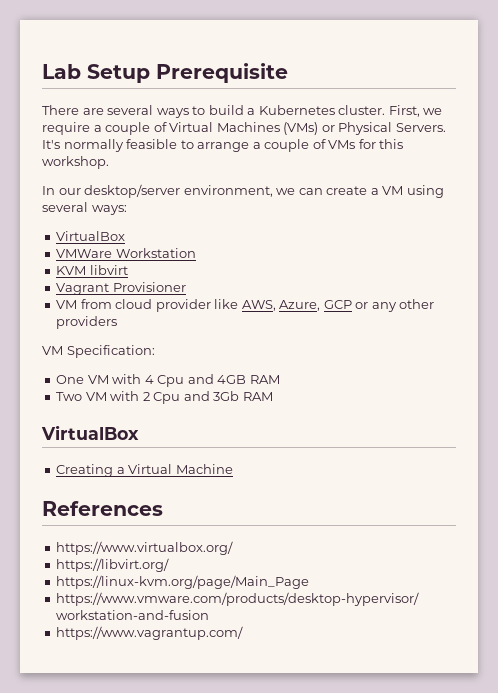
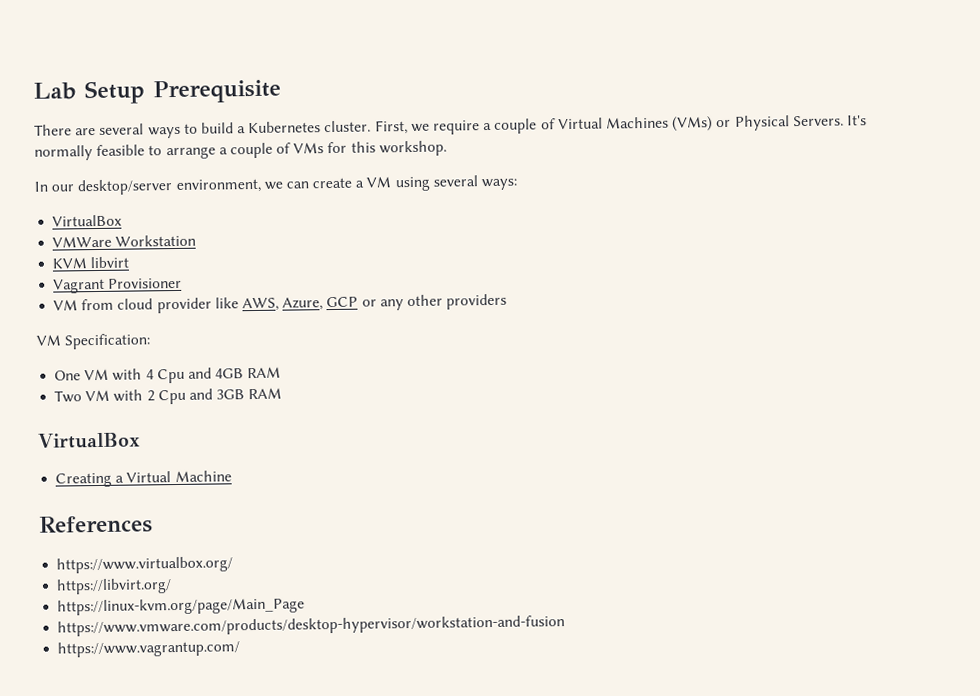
- Two VM with 2 Cpu and 3Gb RAM
+ Two VM with 2 Cpu and 3GB RAM

